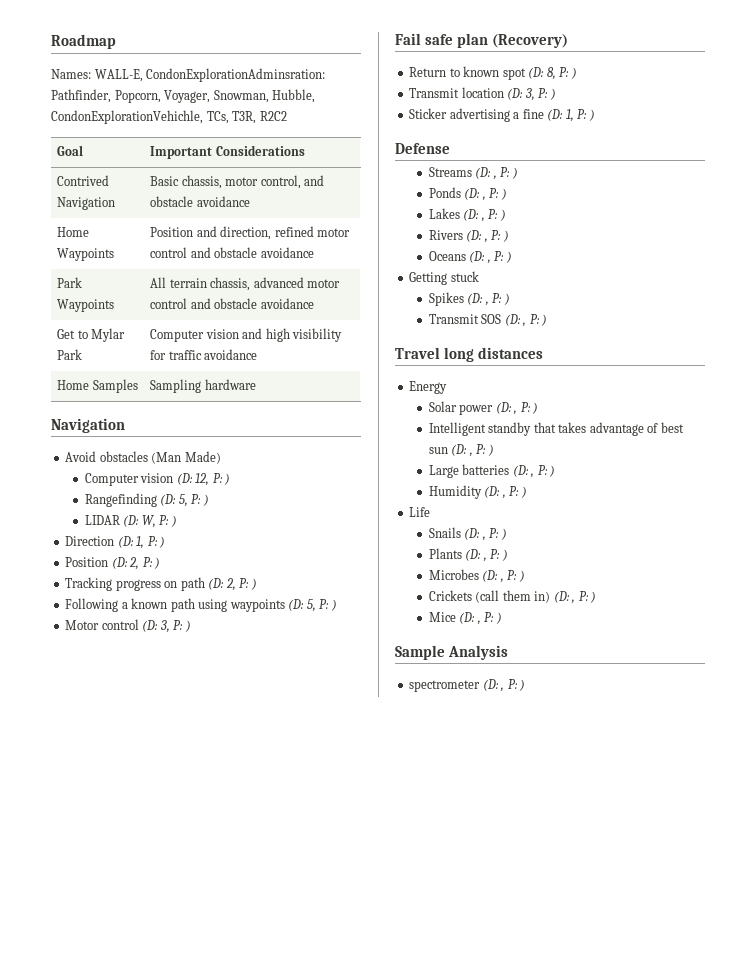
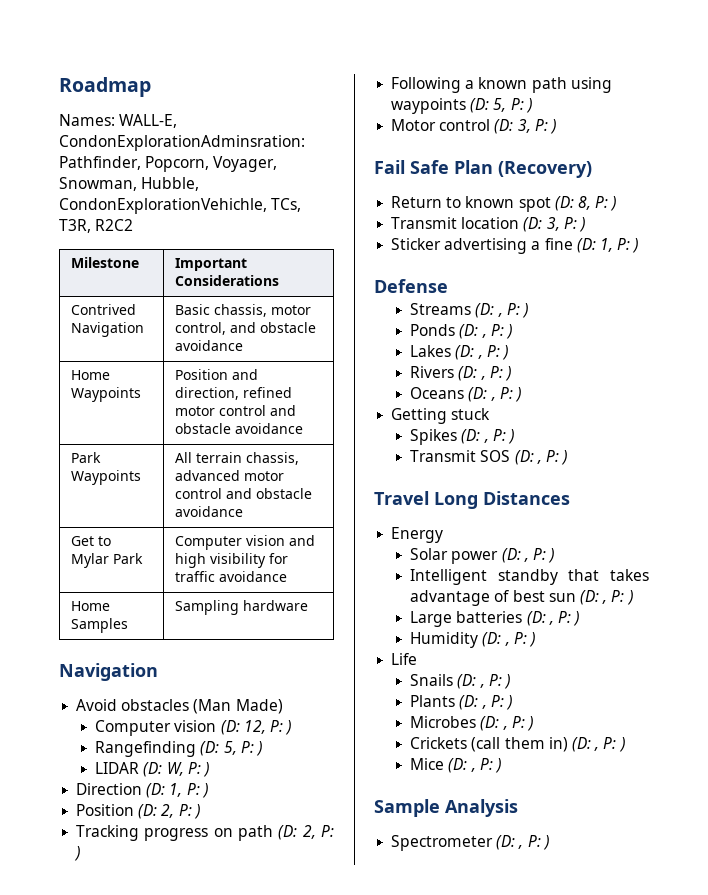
- Goal | Important Considerations
+ Milestone | Important Considerations
- Fail safe plan (Recovery)
+ Fail Safe Plan (Recovery)
- Travel long distances
+ Travel Long Distances
- spectrometer (D: , P: )
+ Spectrometer (D: , P: )

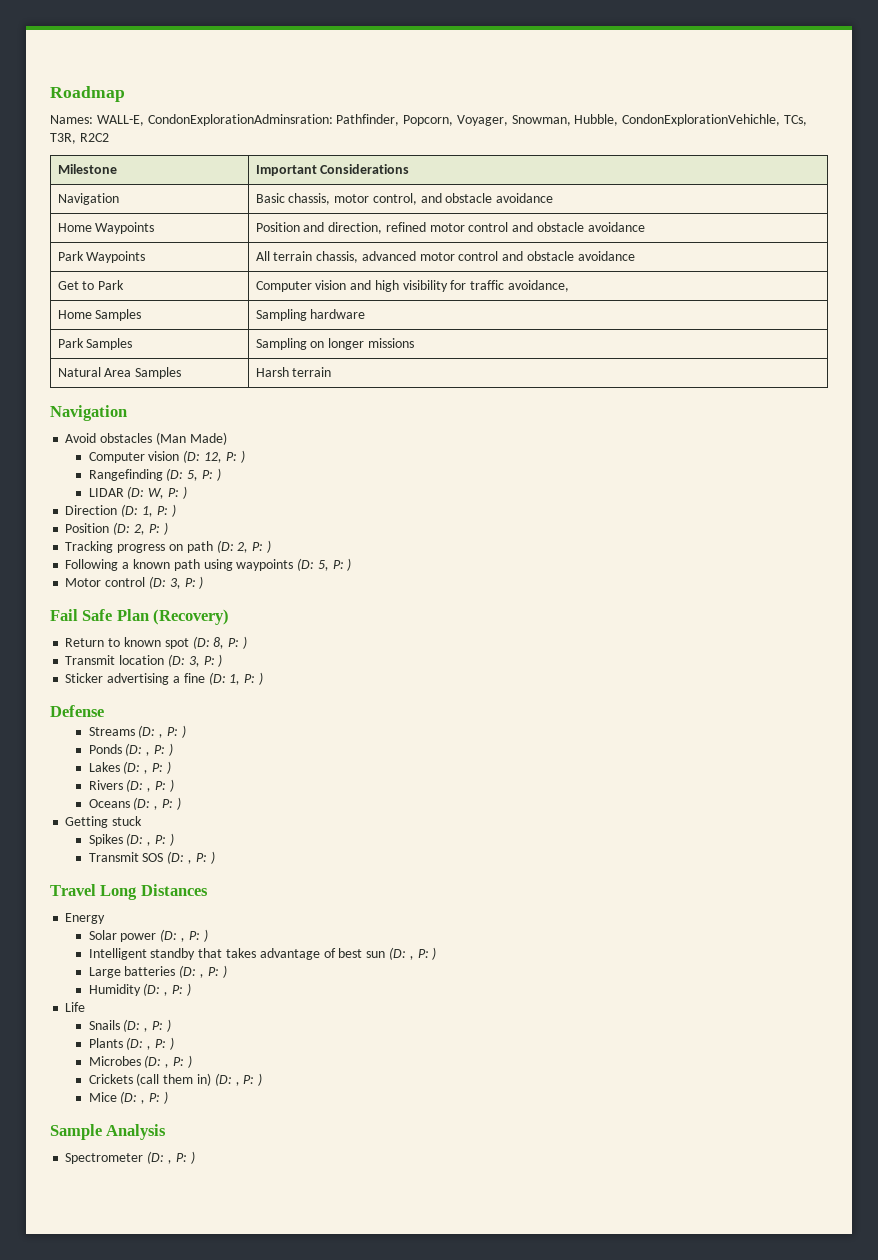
- Contrived Navigation | Basic chassis, motor control, and obstacle avoidance
+ Navigation | Basic chassis, motor control, and obstacle avoidance
- Get to Mylar Park | Computer vision and high visibility for traffic avoidance
+ Get to Park | Computer vision and high visibility for traffic avoidance,
+ Park Samples | Sampling on longer missions
+ Natural Area Samples | Harsh terrain

